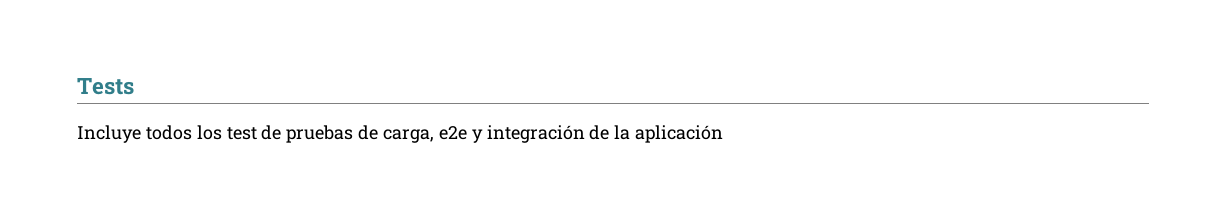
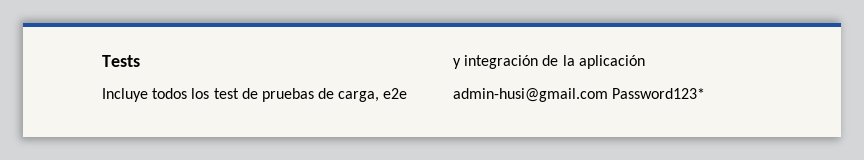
+ admin-husi@gmail.com Password123*

